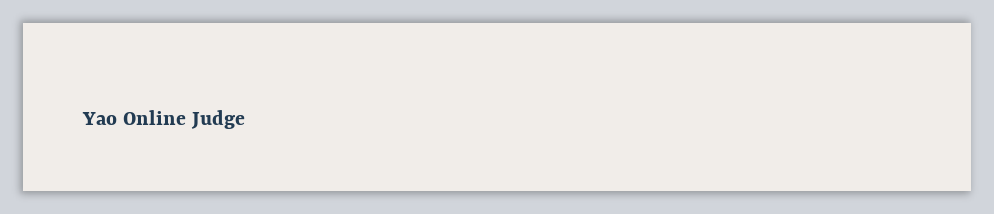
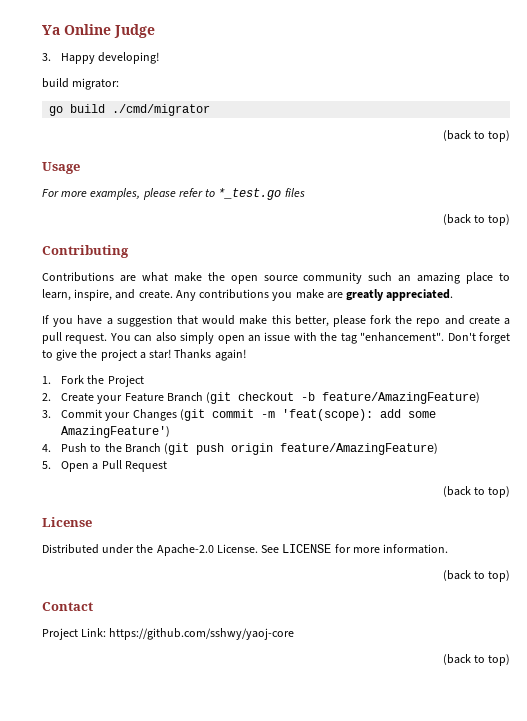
- Yao Online Judge
+ Ya Online Judge
+ 3. Happy developing!
+ build migrator:
+ go build ./cmd/migrator
+ (back to top)
+ Usage
+ For more examples, please refer to *_test.go files
+ (back to top)
+ Contributing
+ Contributions are what make the open source community such an amazing place to learn, inspire, and create. Any contributions you make are greatly appreciated.
+ If you have a suggestion that would make this better, please fork the repo and create a pull request. You can also simply open an issue with the tag "enhancement". Don't forget to give the project a star! Thanks again!
+ 1. Fork the Project
+ 2. Create your Feature Branch (git checkout -b feature/AmazingFeature)
+ 3. Commit your Changes (git commit -m 'feat(scope): add some AmazingFeature')
+ 4. Push to the Branch (git push origin feature/AmazingFeature)
+ 5. Open a Pull Request
+ (back to top)
+ License
+ Distributed under the Apache-2.0 License. See LICENSE for more information.
+ (back to top)
+ Contact
+ Project Link: https://github.com/sshwy/yaoj-core
+ (back to top)

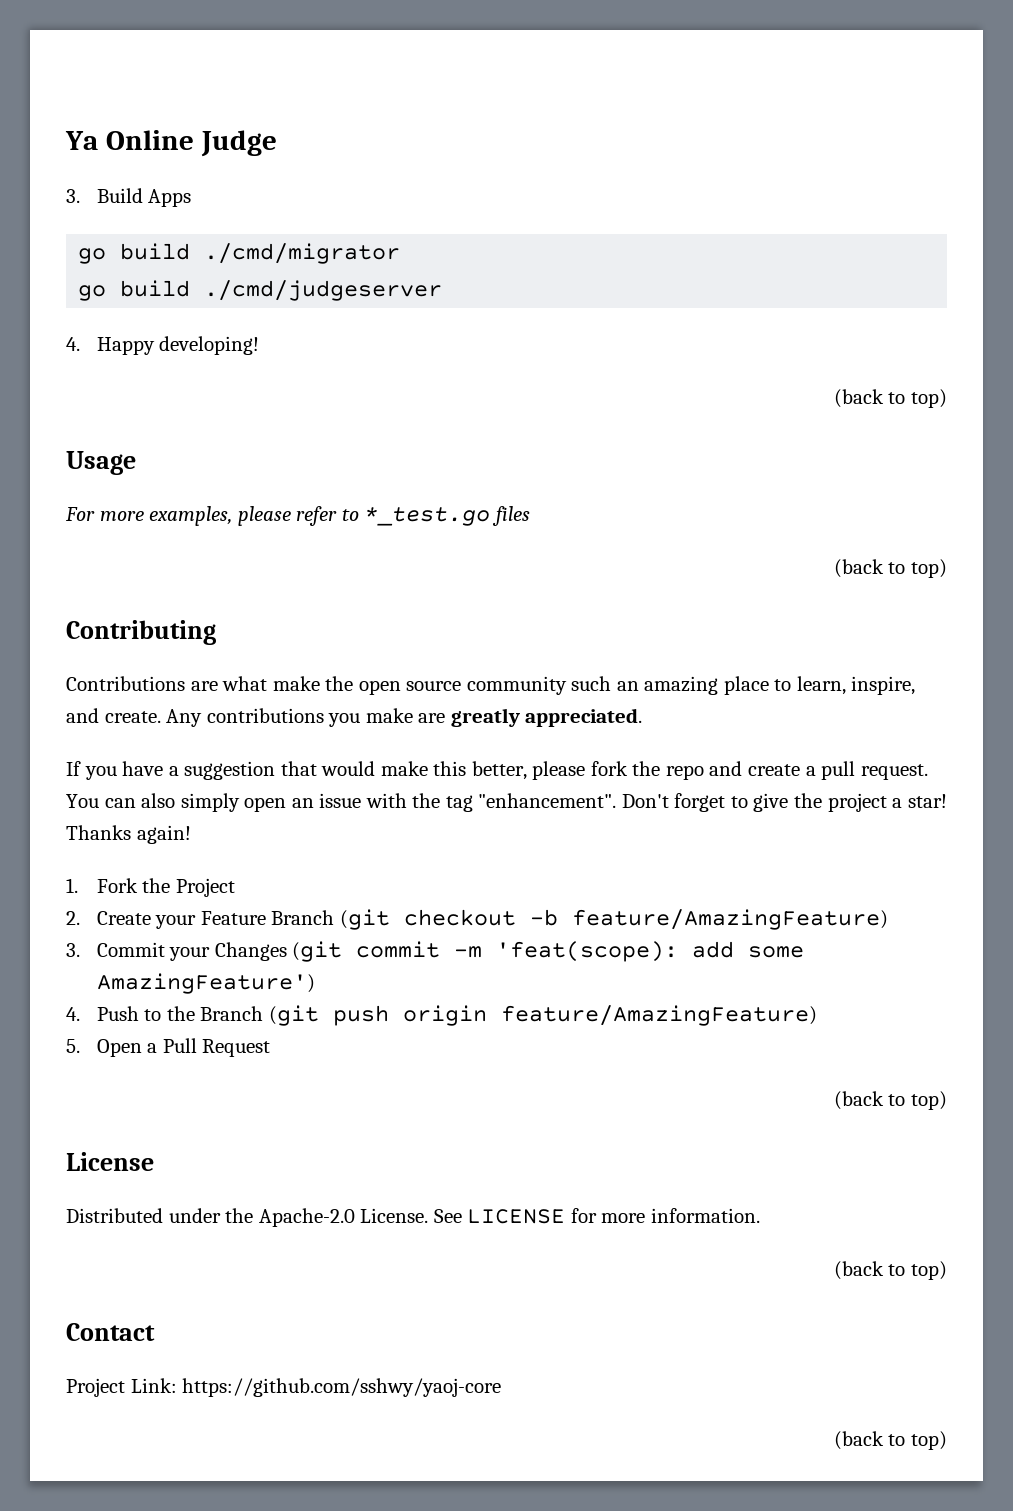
- 3. Happy developing!
- build migrator:
+ 3. Build Apps
+ go build ./cmd/judgeserver
+ 4. Happy developing!

